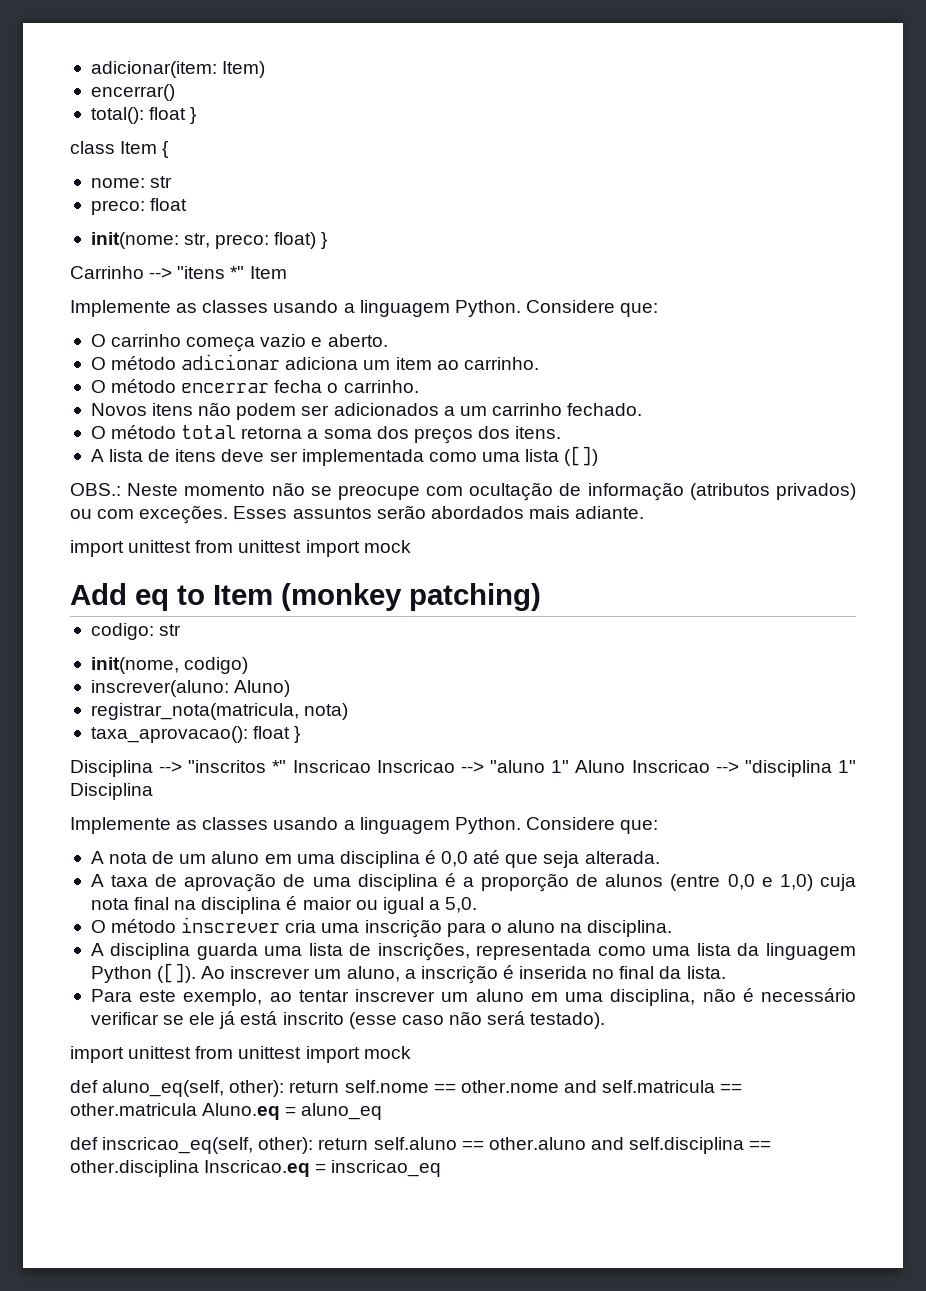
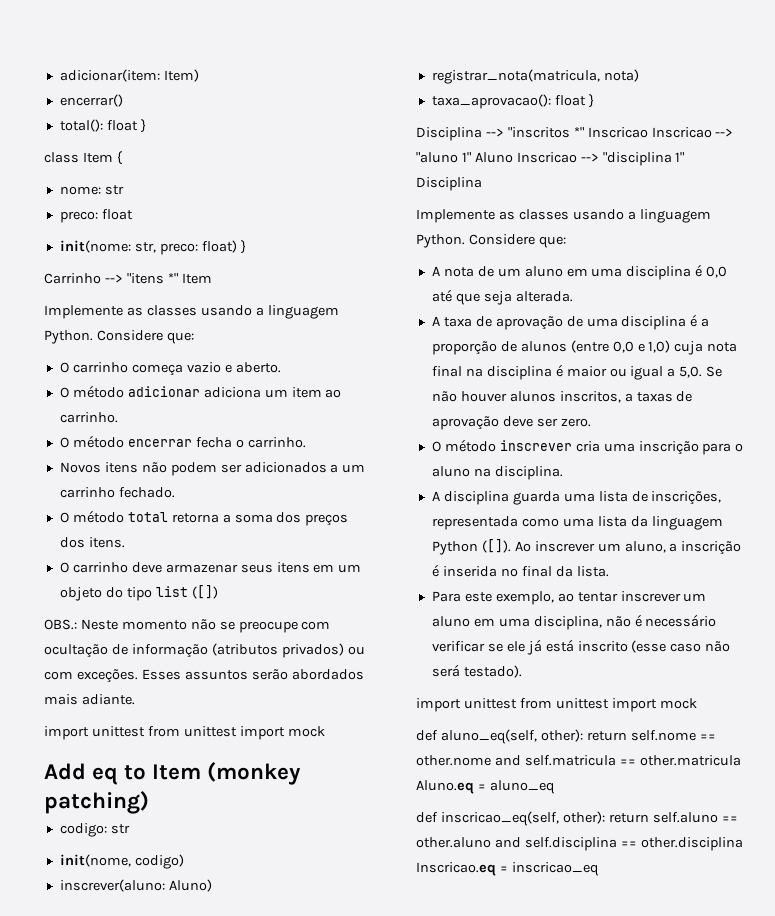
- A lista de itens deve ser implementada como uma lista ([])
+ O carrinho deve armazenar seus itens em um objeto do tipo list ([])
+ Se não houver alunos inscritos, a taxas de aprovação deve ser zero.

